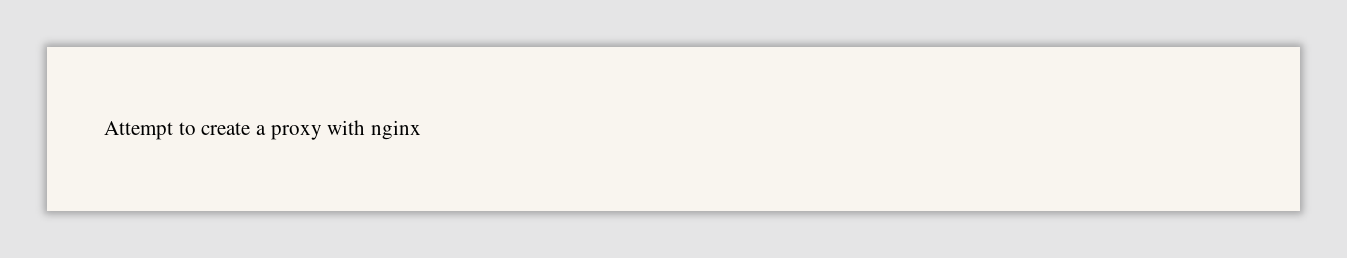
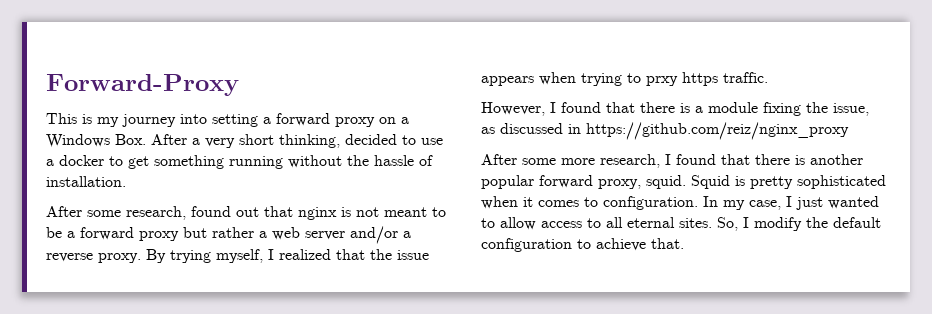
- Attempt to create a proxy with nginx
+ Forward-Proxy
+ This is my journey into setting a forward proxy on a Windows Box. After a very short thinking, decided to use a docker to get something running without the hassle of installation.
+ After some research, found out that nginx is not meant to be a forward proxy but rather a web server and/or a reverse proxy. By trying myself, I realized that the issue appears when trying to prxy https traffic.
+ However, I found that there is a module fixing the issue, as discussed in https://github.com/reiz/nginx_proxy
+ After some more research, I found that there is another popular forward proxy, squid. Squid is pretty sophisticated when it comes to configuration. In my case, I just wanted to allow access to all eternal sites. So, I modify the default configuration to achieve that.

